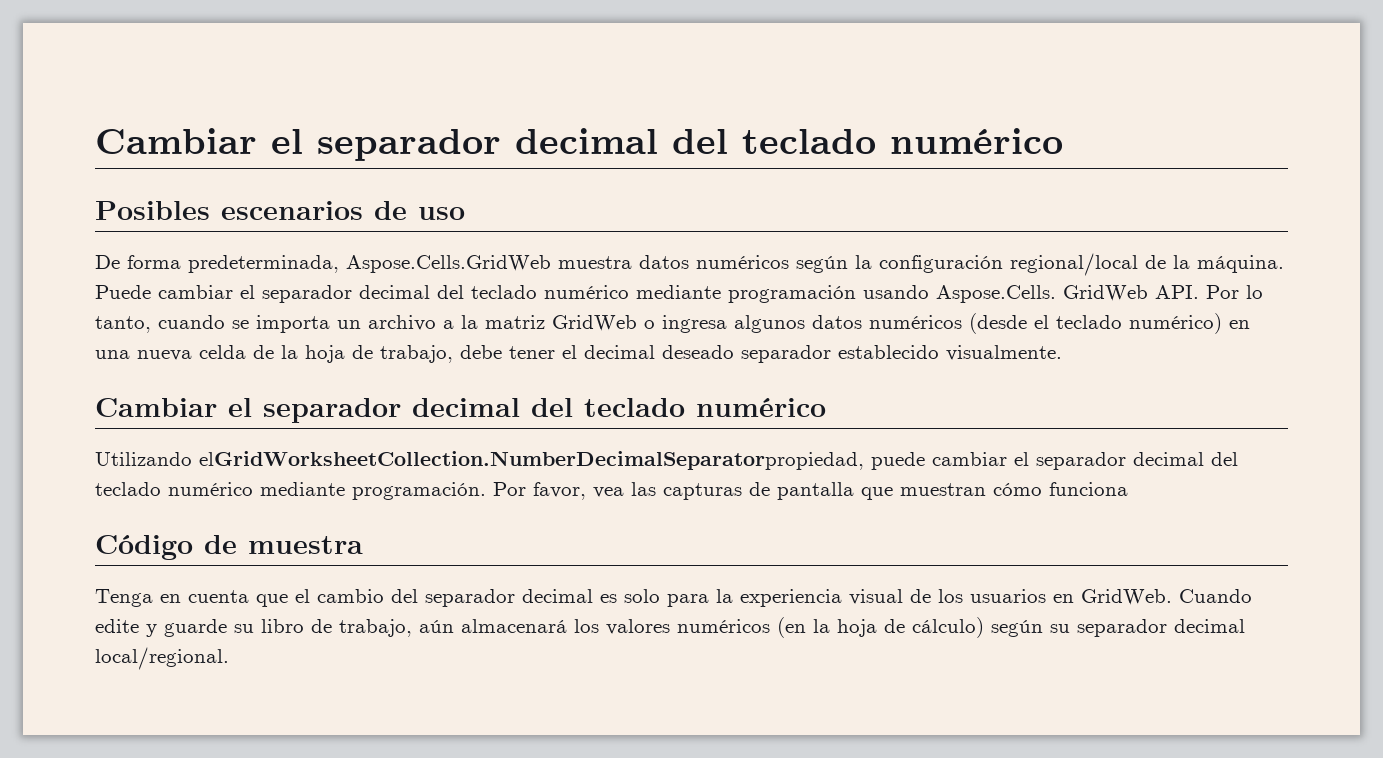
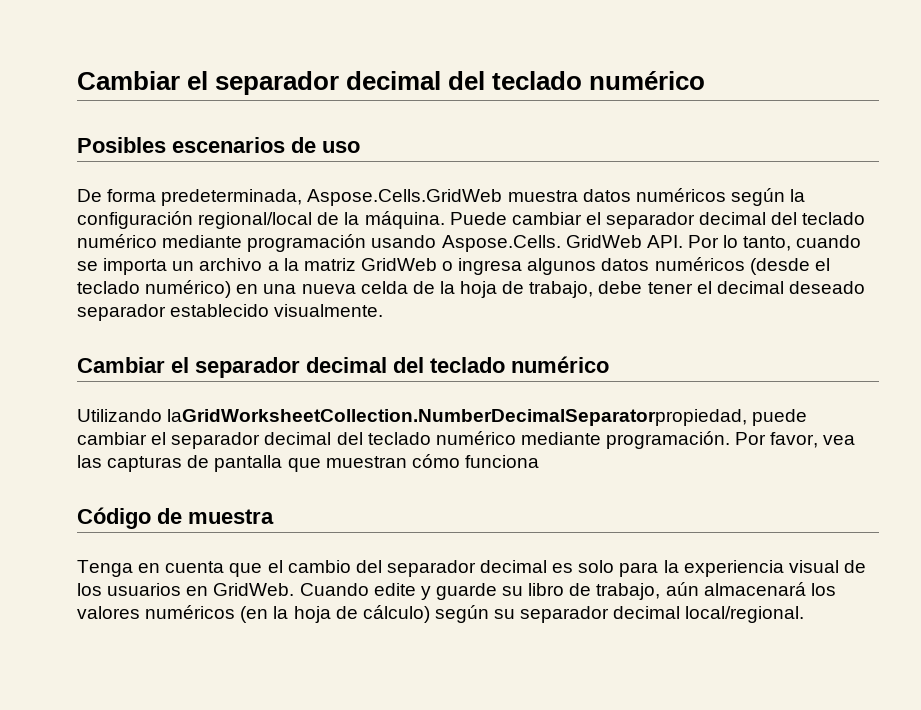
- Utilizando elGridWorksheetCollection.NumberDecimalSeparatorpropiedad, puede cambiar el separador decimal del teclado numérico mediante programación.
+ Utilizando laGridWorksheetCollection.NumberDecimalSeparatorpropiedad, puede cambiar el separador decimal del teclado numérico mediante programación.

